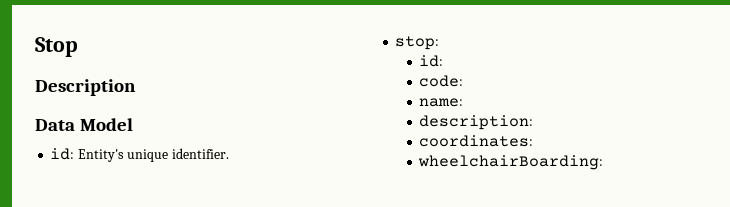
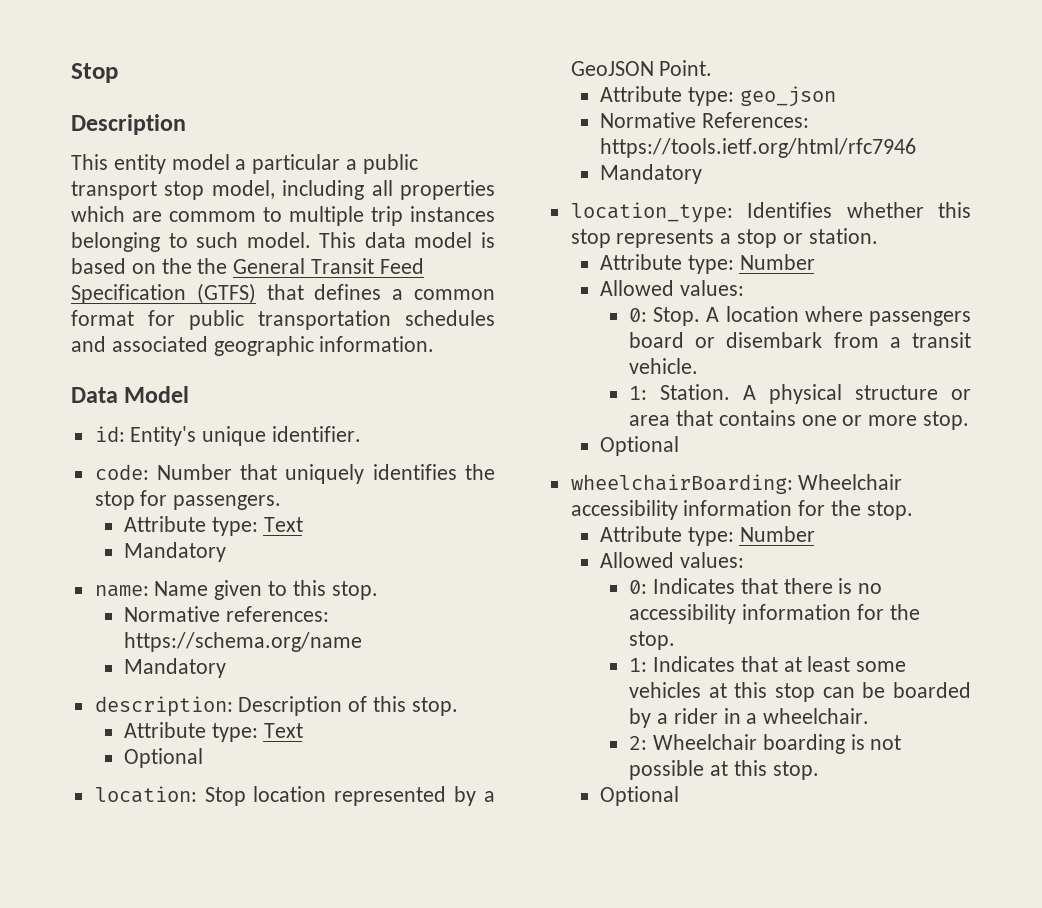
+ This entity model a particular a public transport stop model, including all properties which are commom to multiple trip instances belonging to such model. This data model is based on the the General Transit Feed Specification (GTFS) that defines a common format for public transportation schedules and associated geographic information.
- stop:
- id:
- code:
- name:
- description:
- coordinates:
- wheelchairBoarding:
+ code: Number that uniquely identifies the stop for passengers.
+ Attribute type: Text
+ Mandatory
+ name: Name given to this stop.
+ Normative references: https://schema.org/name
+ Mandatory
+ description: Description of this stop.
+ Attribute type: Text
+ Optional
+ location: Stop location represented by a GeoJSON Point.
+ Attribute type: geo_json
+ Normative References: https://tools.ietf.org/html/rfc7946
+ Mandatory
+ location_type: Identifies whether this stop represents a stop or station.
+ Attribute type: Number
+ Allowed values:
+ 0: Stop. A location where passengers board or disembark from a transit vehicle.
+ 1: Station. A physical structure or area that contains one or more stop.
+ Optional
+ wheelchairBoarding: Wheelchair accessibility information for the stop.
+ Attribute type: Number
+ Allowed values:
+ 0: Indicates that there is no accessibility information for the stop.
+ 1: Indicates that at least some vehicles at this stop can be boarded by a rider in a wheelchair.
+ 2: Wheelchair boarding is not possible at this stop.
+ Optional

